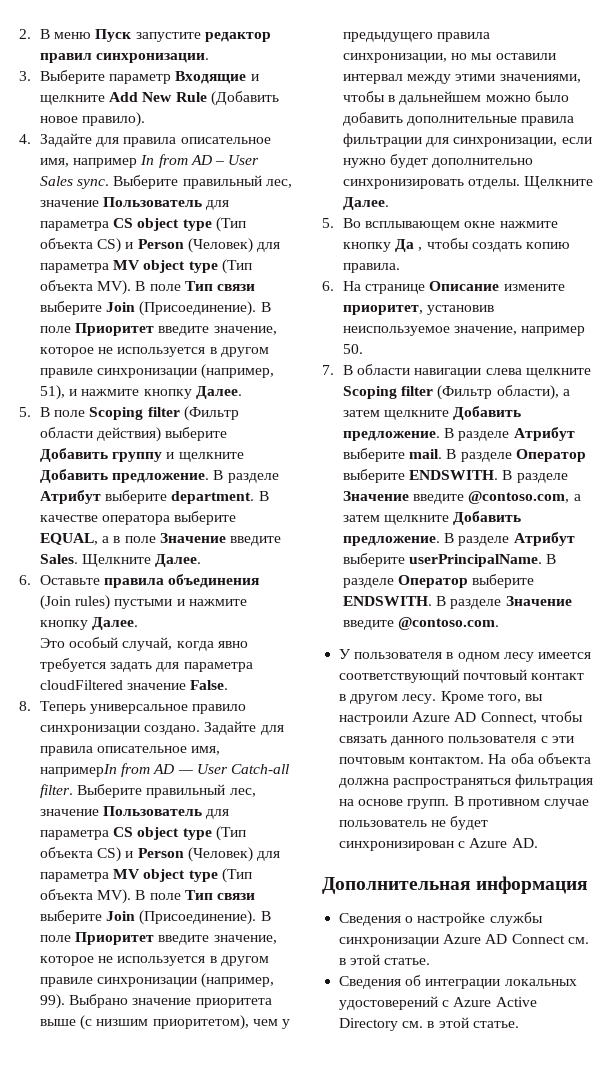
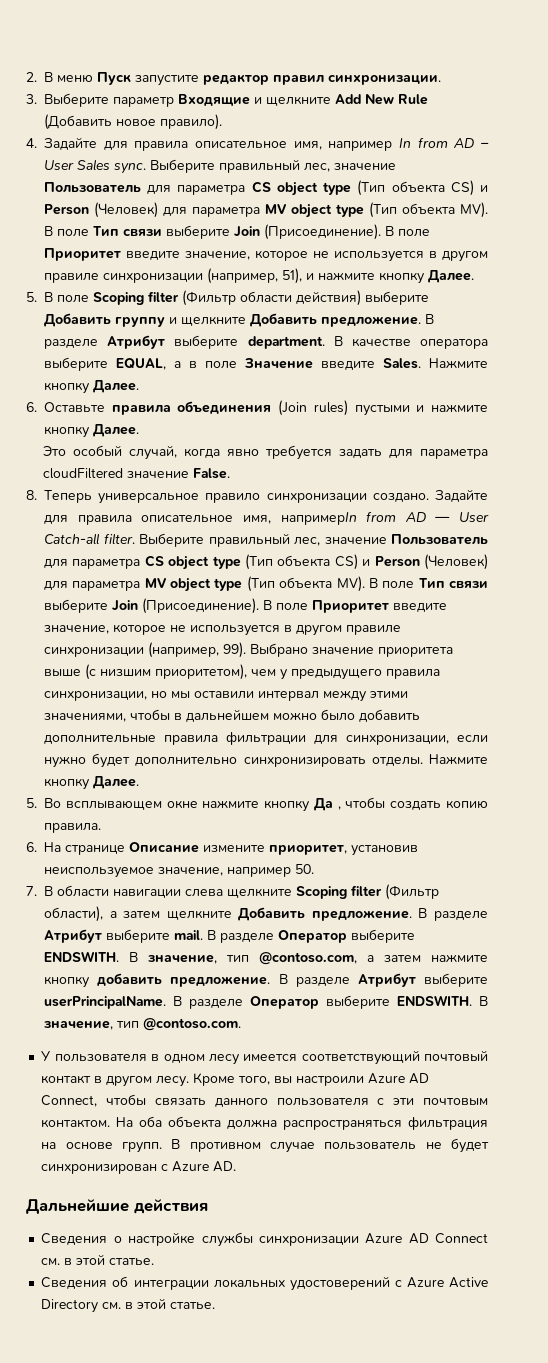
- В качестве оператора выберите EQUAL, а в поле Значение введите Sales. Щелкните Далее.
+ В качестве оператора выберите EQUAL, а в поле Значение введите Sales. Нажмите кнопку Далее.
- Выбрано значение приоритета выше (с низшим приоритетом), чем у предыдущего правила синхронизации, но мы оставили интервал между этими значениями, чтобы в дальнейшем можно было добавить дополнительные правила фильтрации для синхронизации, если нужно будет дополнительно синхронизировать отделы. Щелкните Далее.
+ Выбрано значение приоритета выше (с низшим приоритетом), чем у предыдущего правила синхронизации, но мы оставили интервал между этими значениями, чтобы в дальнейшем можно было добавить дополнительные правила фильтрации для синхронизации, если нужно будет дополнительно синхронизировать отделы. Нажмите кнопку Далее.
- В разделе Значение введите @contoso.com, а затем щелкните Добавить предложение.
+ В значение, тип @contoso.com, а затем нажмите кнопку добавить предложение.
- В разделе Значение введите @contoso.com.
+ В значение, тип @contoso.com.
- Дополнительная информация
+ Дальнейшие действия

